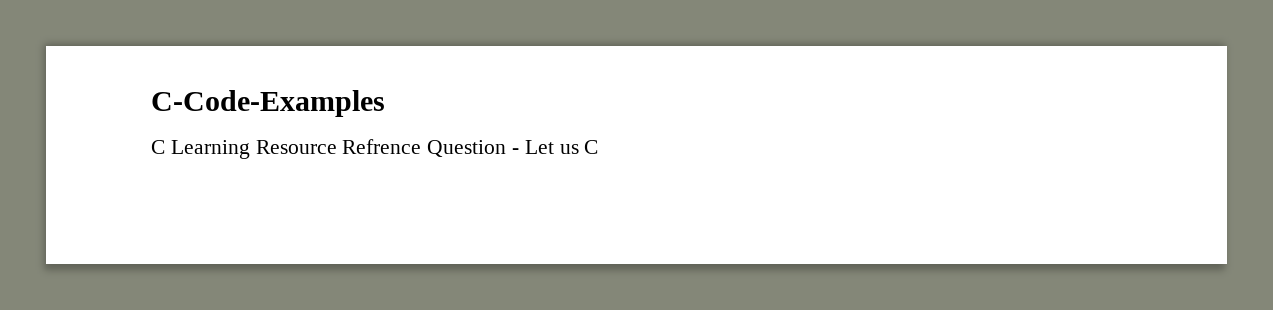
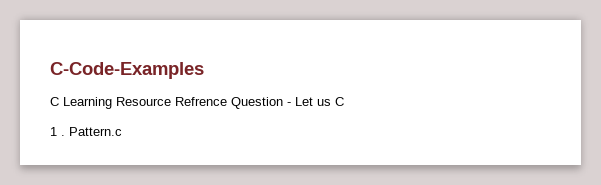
+ 1 . Pattern.c

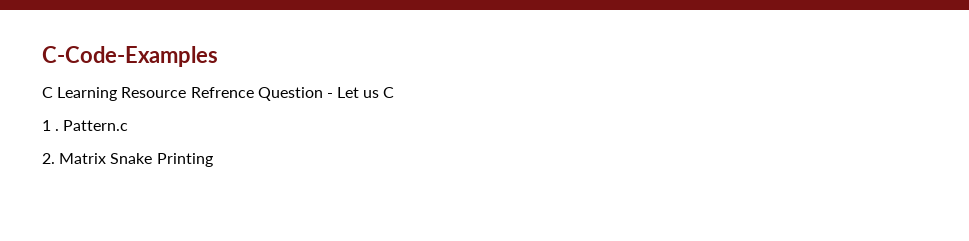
+ 2. Matrix Snake Printing

